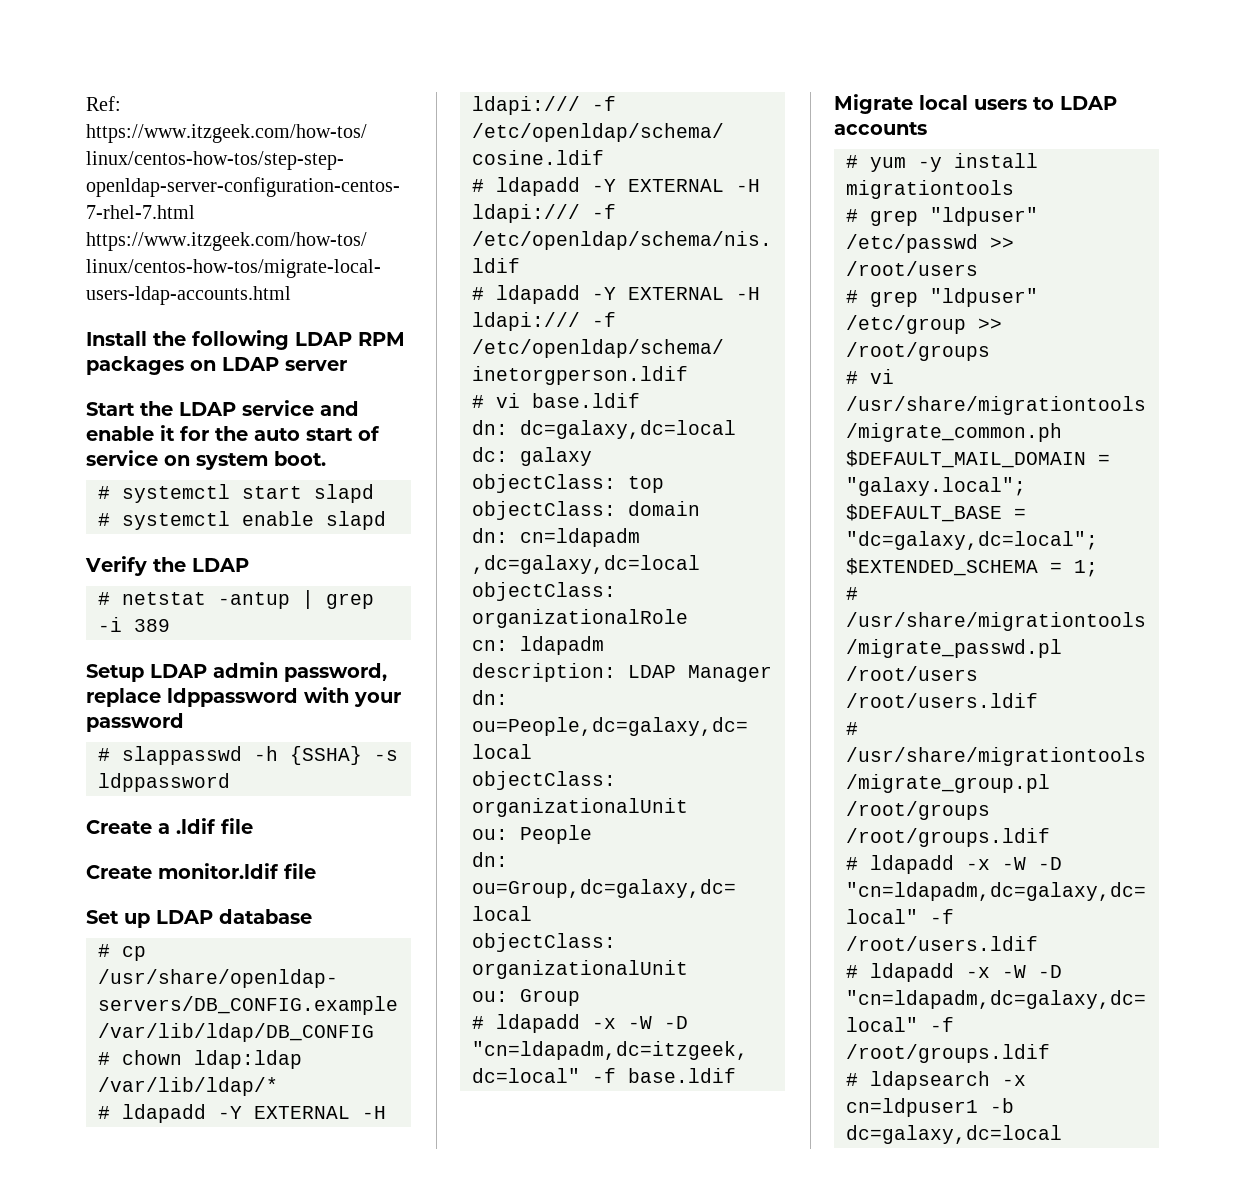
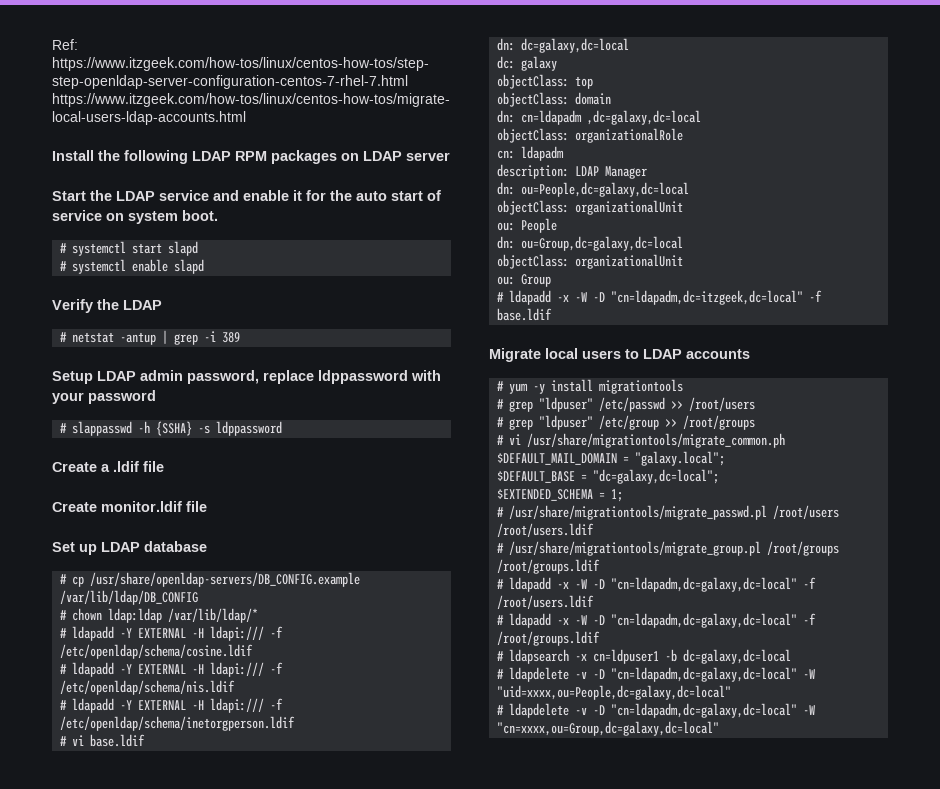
+ # ldapdelete -v -D "cn=ldapadm,dc=galaxy,dc=local" -W "uid=xxxx,ou=People,dc=galaxy,dc=local"
+ # ldapdelete -v -D "cn=ldapadm,dc=galaxy,dc=local" -W "cn=xxxx,ou=Group,dc=galaxy,dc=local"

